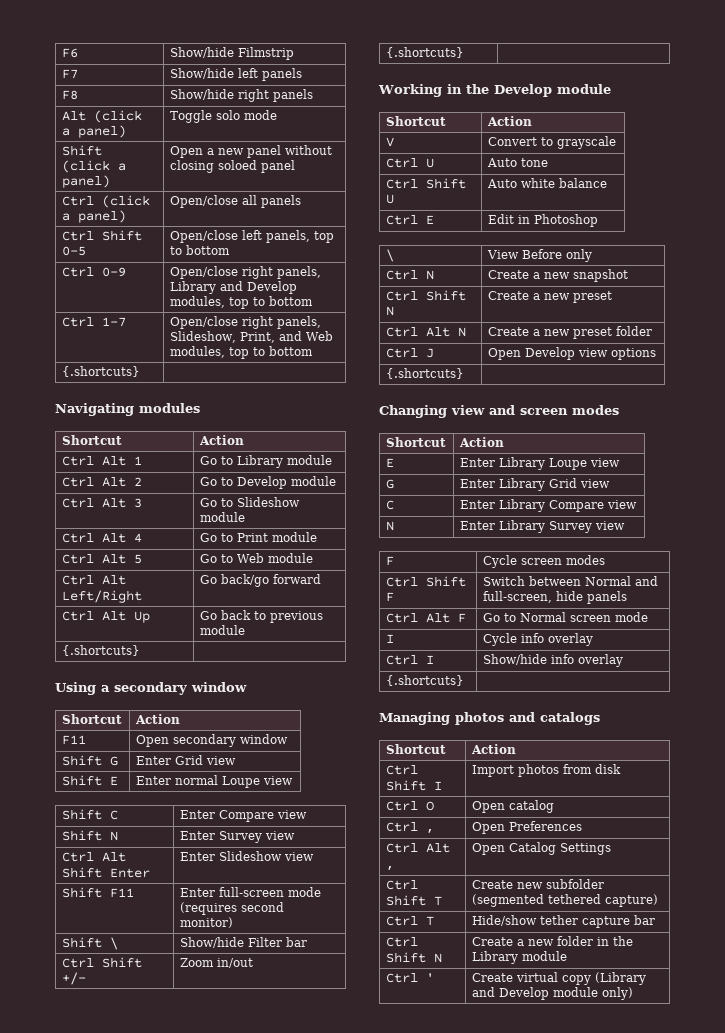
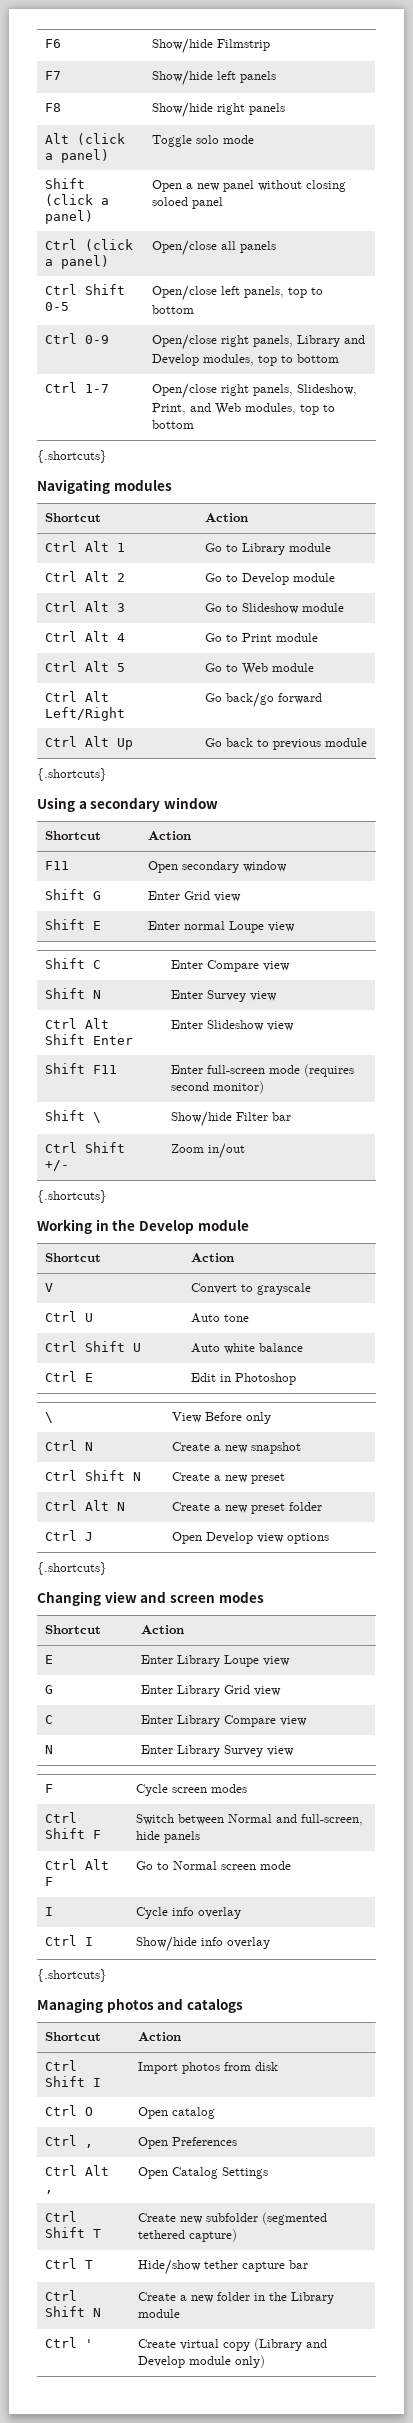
  Ctrl 1-7 | Open/close right panels, Slideshow, Print, and Web modules, top to bottom
- {.shortcuts} |
+ {.shortcuts}
  Ctrl Alt Up | Go back to previous module
- {.shortcuts} |
+ {.shortcuts}
  Ctrl Shift +/- | Zoom in/out
- {.shortcuts} |
+ {.shortcuts}
  Ctrl J | Open Develop view options
- {.shortcuts} |
+ {.shortcuts}
  Ctrl I | Show/hide info overlay
- {.shortcuts} |
+ {.shortcuts}

